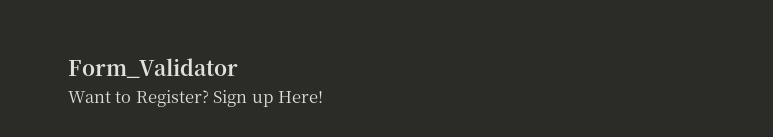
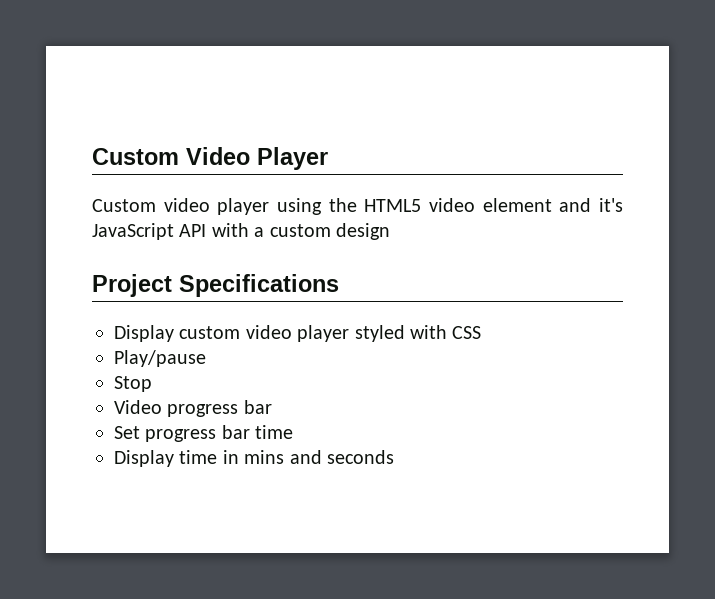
- Form_Validator
- Want to Register? Sign up Here!
+ Custom Video Player
+ Custom video player using the HTML5 video element and it's JavaScript API with a custom design
+ Project Specifications
+ Display custom video player styled with CSS
+ Play/pause
+ Stop
+ Video progress bar
+ Set progress bar time
+ Display time in mins and seconds

